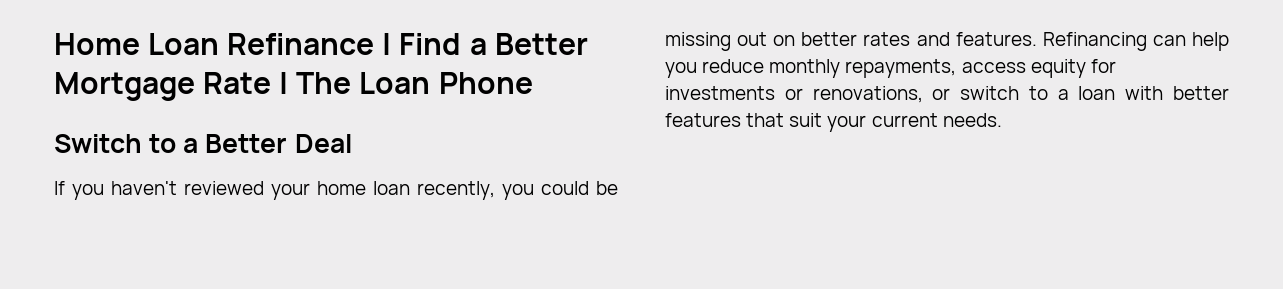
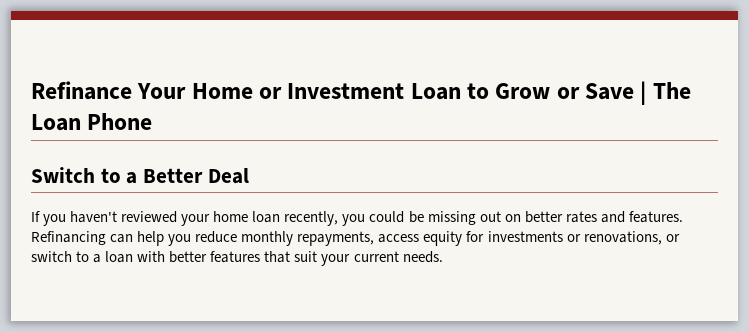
- Home Loan Refinance | Find a Better Mortgage Rate | The Loan Phone
+ Refinance Your Home or Investment Loan to Grow or Save | The Loan Phone

